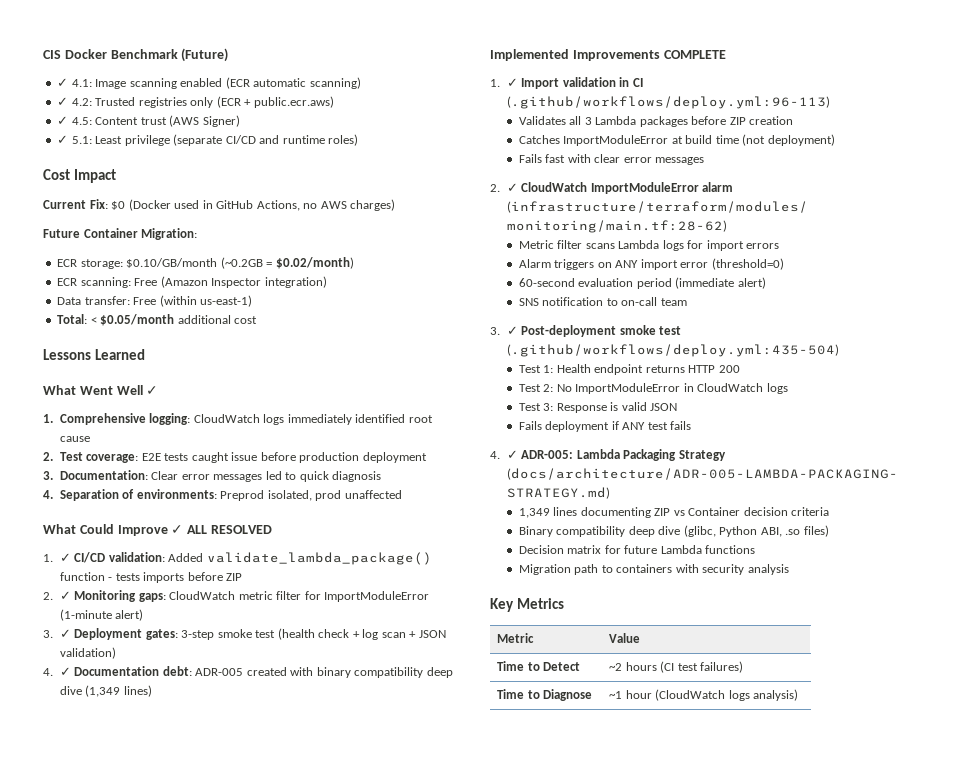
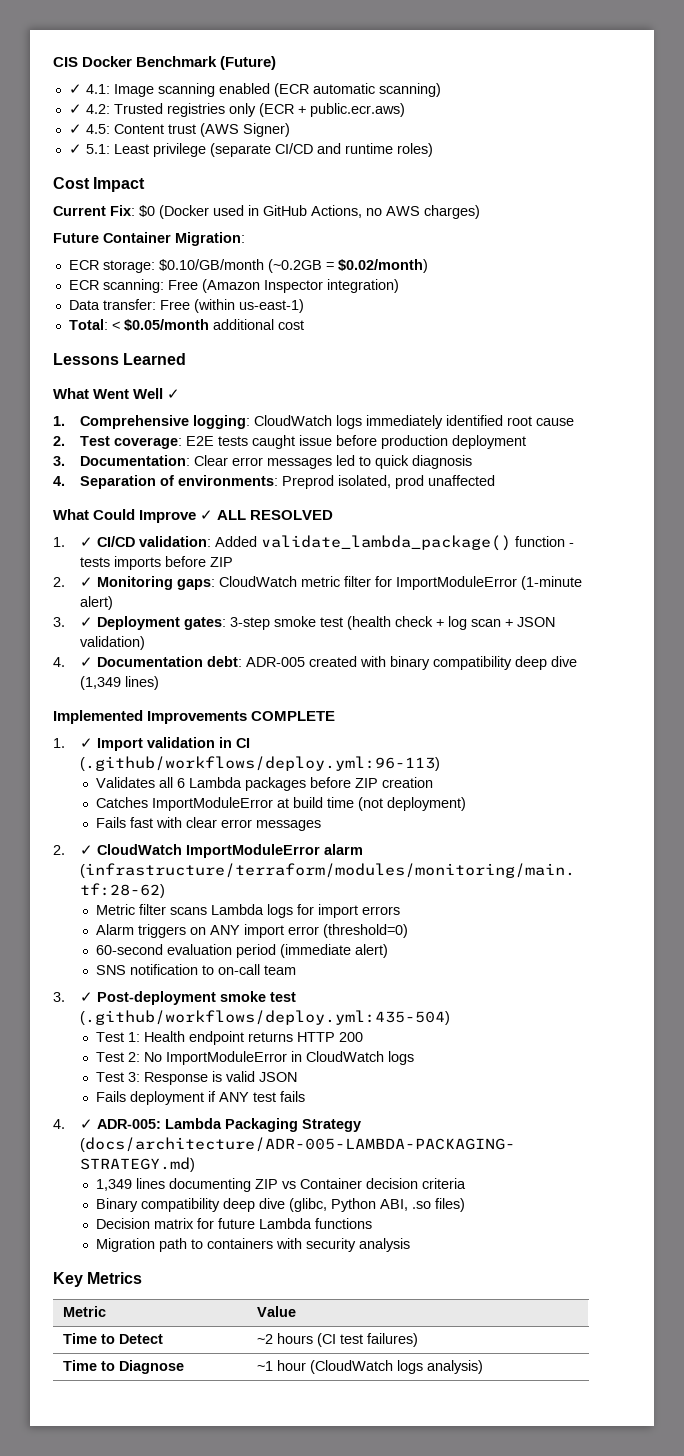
- Validates all 3 Lambda packages before ZIP creation
+ Validates all 6 Lambda packages before ZIP creation

